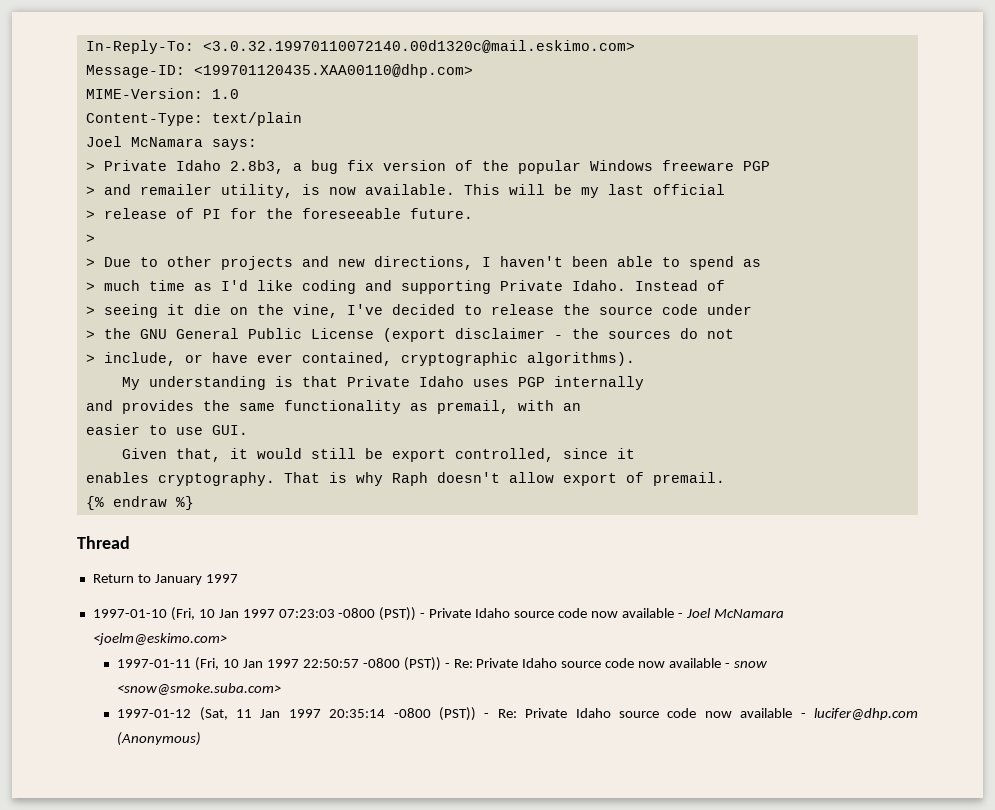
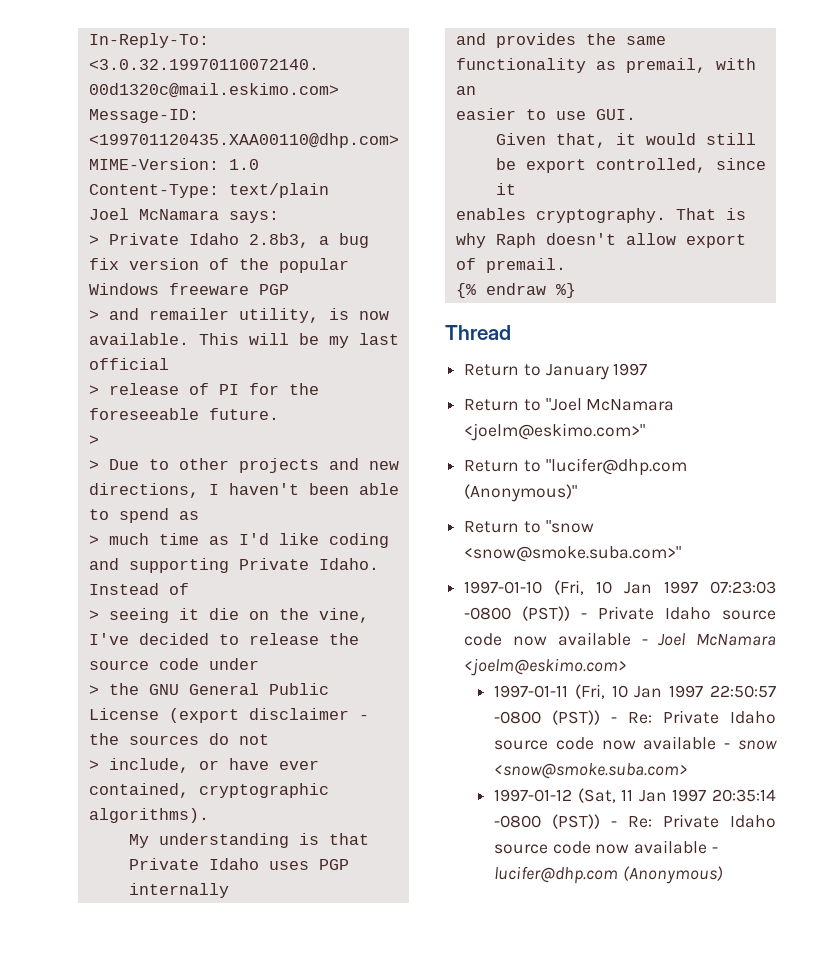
+ Return to "Joel McNamara <joelm@eskimo.com>"
+ Return to "lucifer@dhp.com (Anonymous)"
+ Return to "snow <snow@smoke.suba.com>"

